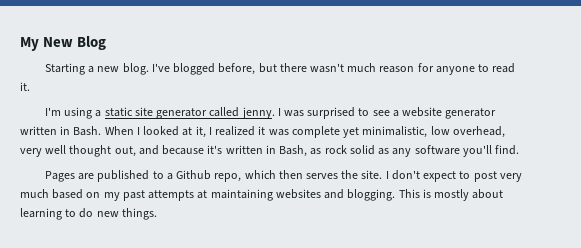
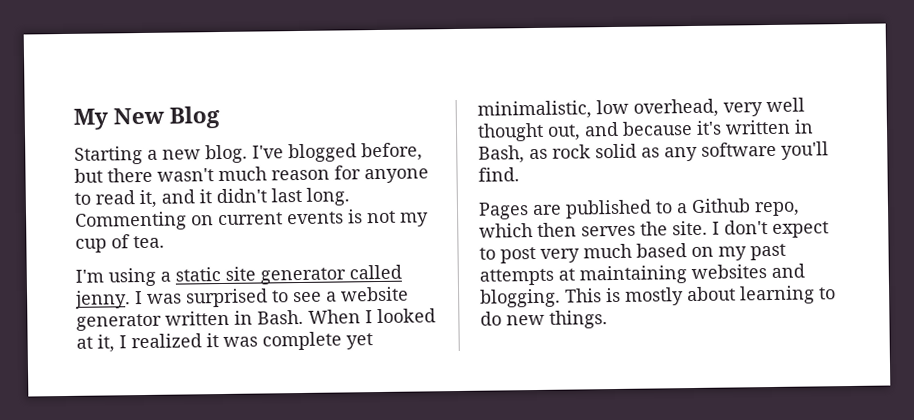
- I've blogged before, but there wasn't much reason for anyone to read it.
+ I've blogged before, but there wasn't much reason for anyone to read it, and it didn't last long. Commenting on current events is not my cup of tea.

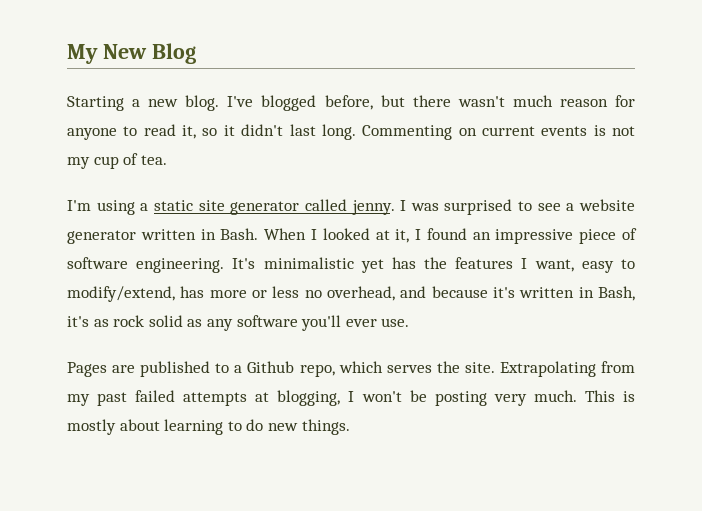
- I've blogged before, but there wasn't much reason for anyone to read it, and it didn't last long.
+ I've blogged before, but there wasn't much reason for anyone to read it, so it didn't last long.
- When I looked at it, I realized it was complete yet minimalistic, low overhead, very well thought out, and because it's written in Bash, as rock solid as any software you'll find.
+ When I looked at it, I found an impressive piece of software engineering. It's minimalistic yet has the features I want, easy to modify/extend, has more or less no overhead, and because it's written in Bash, it's as rock solid as any software you'll ever use.
- Pages are published to a Github repo, which then serves the site.
+ Pages are published to a Github repo, which serves the site.
- I don't expect to post very much based on my past attempts at maintaining websites and blogging.
+ Extrapolating from my past failed attempts at blogging, I won't be posting very much.

